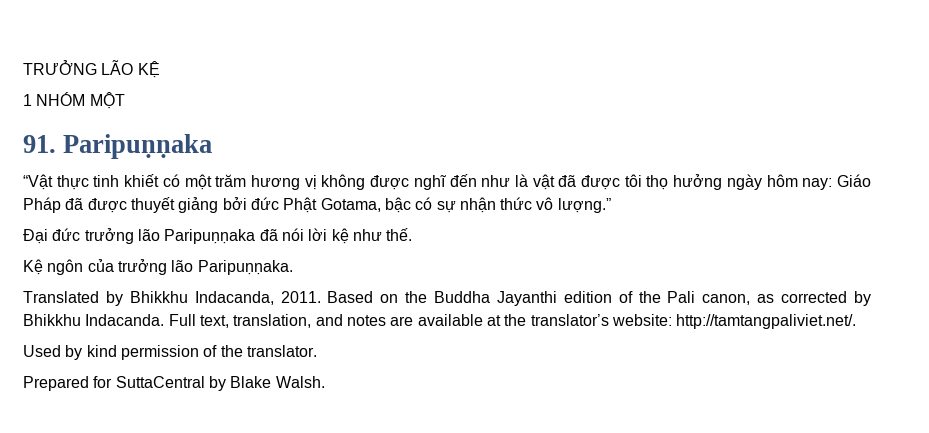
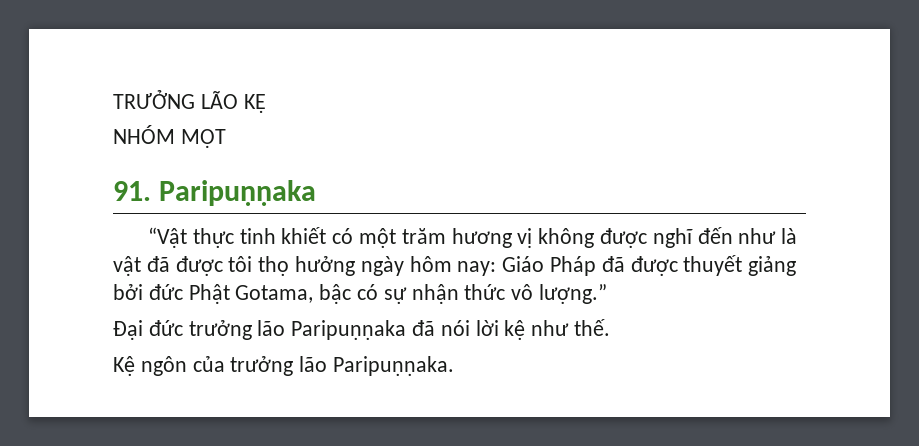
- 1 NHÓM MỘT
+ NHÓM MỘT
- Translated by Bhikkhu Indacanda, 2011. Based on the Buddha Jayanthi edition of the Pali canon, as corrected by Bhikkhu Indacanda. Full text, translation, and notes are available at the translator’s website: http://tamtangpaliviet.net/.
- Used by kind permission of the translator.
- Prepared for SuttaCentral by Blake Walsh.

